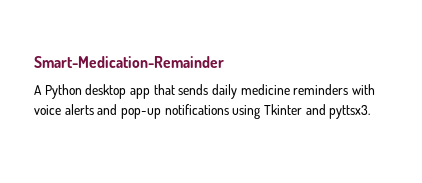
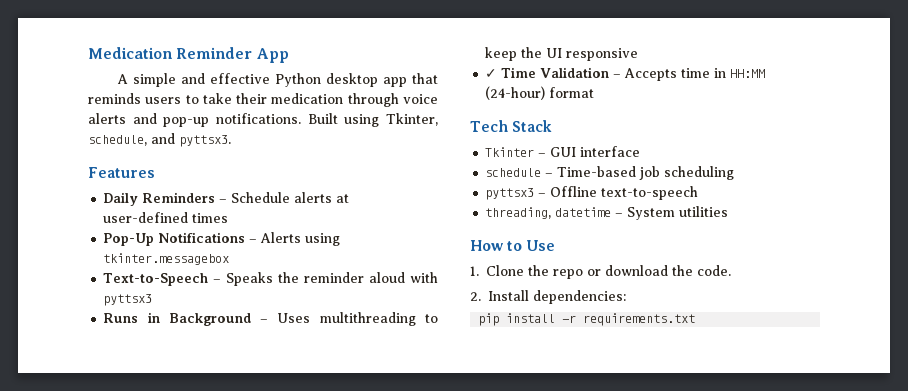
- Smart-Medication-Remainder
- A Python desktop app that sends daily medicine reminders with voice alerts and pop-up notifications using Tkinter and pyttsx3.
+ Medication Reminder App
+ A simple and effective Python desktop app that reminds users to take their medication through voice alerts and pop-up notifications. Built using Tkinter, schedule, and pyttsx3.
+ Features
+ Daily Reminders – Schedule alerts at user-defined times
+ Pop-Up Notifications – Alerts using tkinter.messagebox
+ Text-to-Speech – Speaks the reminder aloud with pyttsx3
+ Runs in Background – Uses multithreading to keep the UI responsive
+ ✓ Time Validation – Accepts time in HH:MM (24-hour) format
+ Tech Stack
+ Tkinter – GUI interface
+ schedule – Time-based job scheduling
+ pyttsx3 – Offline text-to-speech
+ threading, datetime – System utilities
+ How to Use
+ 1. Clone the repo or download the code.
+ 2. Install dependencies:
+ pip install -r requirements.txt

